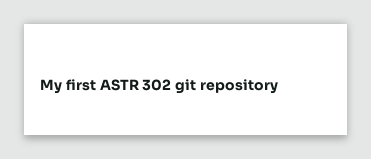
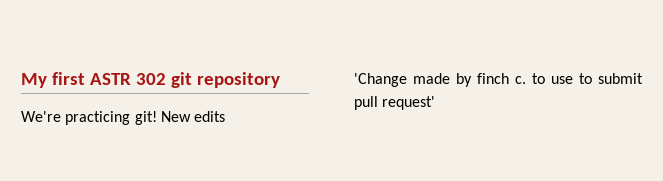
+ We're practicing git! New edits
+ 'Change made by finch c. to use to submit pull request'

